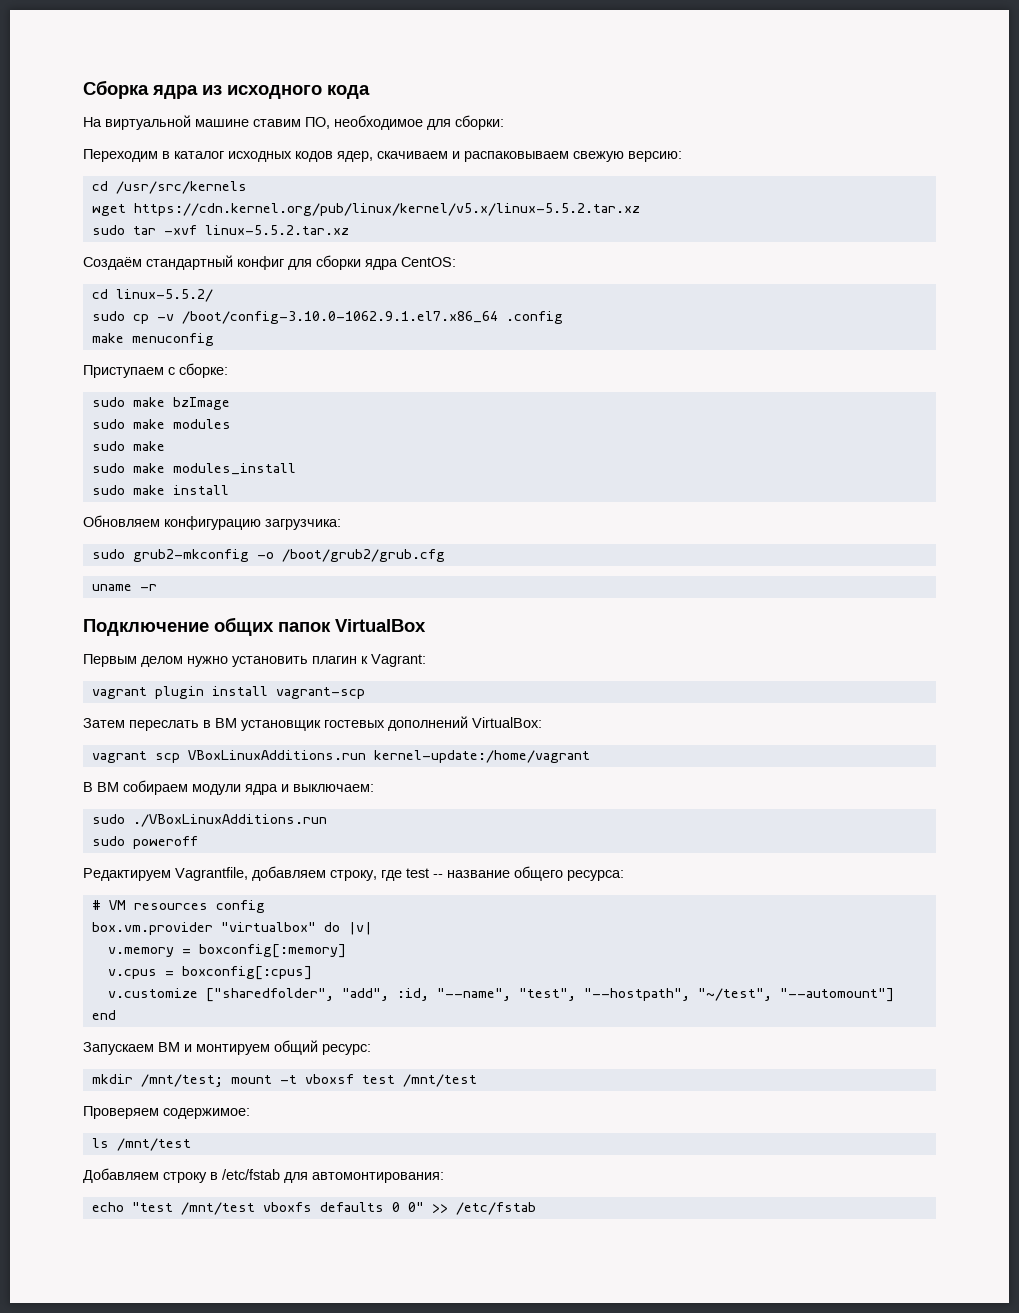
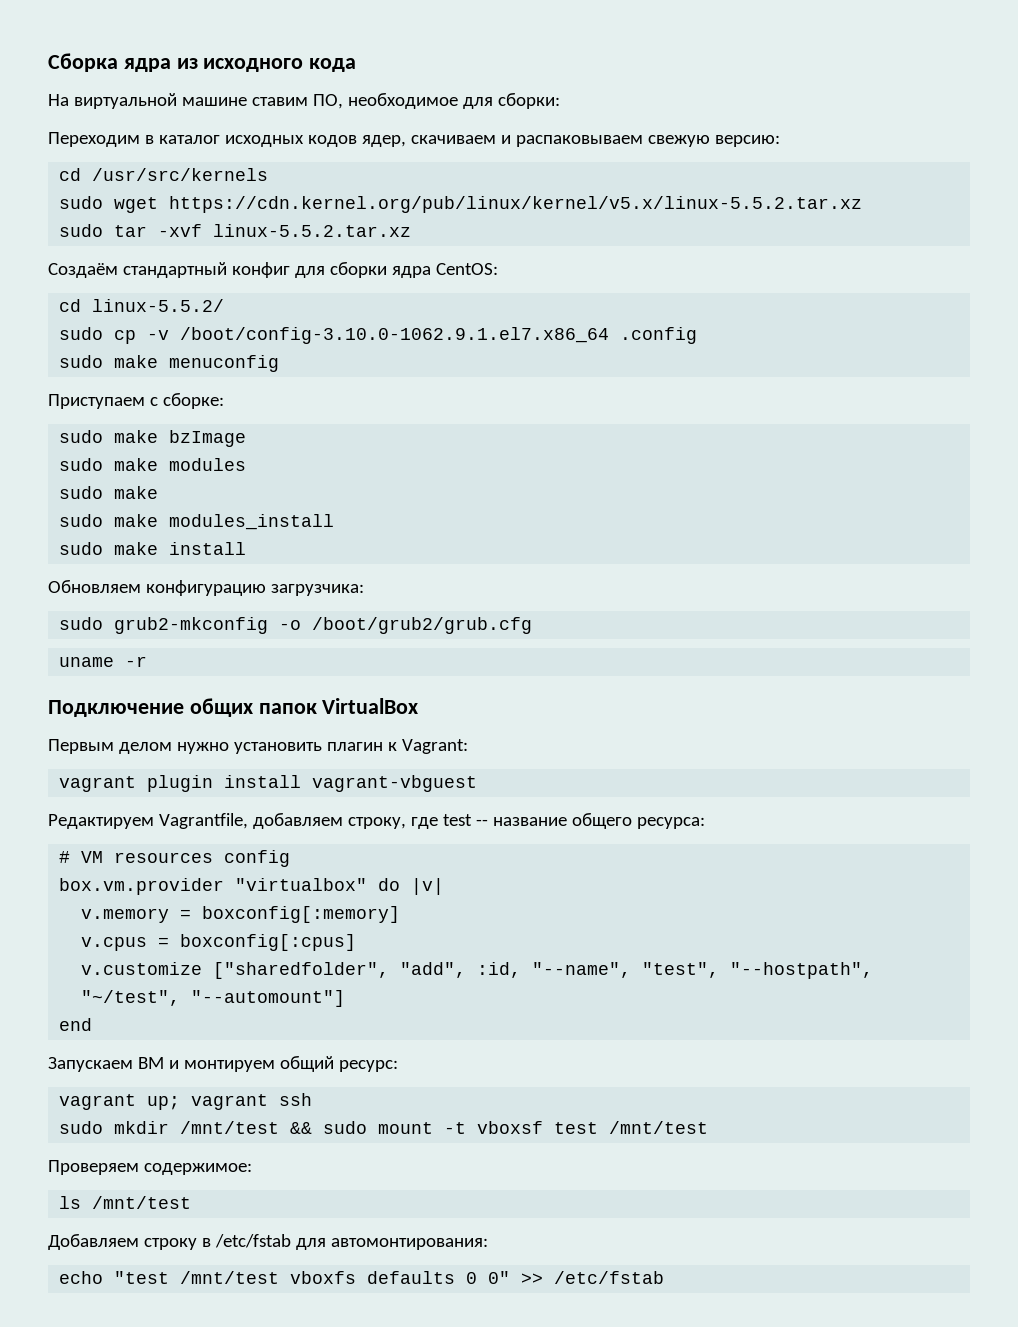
- wget https://cdn.kernel.org/pub/linux/kernel/v5.x/linux-5.5.2.tar.xz
+ sudo wget https://cdn.kernel.org/pub/linux/kernel/v5.x/linux-5.5.2.tar.xz
- make menuconfig
+ sudo make menuconfig
- vagrant plugin install vagrant-scp
- Затем переслать в ВМ установщик гостевых дополнений VirtualBox:
- vagrant scp VBoxLinuxAdditions.run kernel-update:/home/vagrant
- В ВМ собираем модули ядра и выключаем:
- sudo ./VBoxLinuxAdditions.run
- sudo poweroff
+ vagrant plugin install vagrant-vbguest
- mkdir /mnt/test; mount -t vboxsf test /mnt/test
+ vagrant up; vagrant ssh
+ sudo mkdir /mnt/test && sudo mount -t vboxsf test /mnt/test

